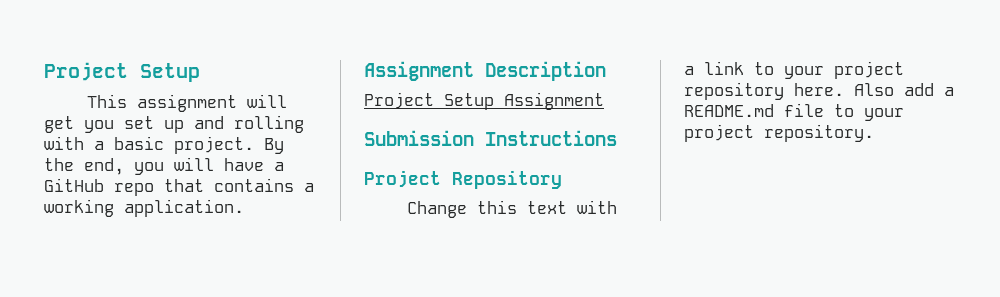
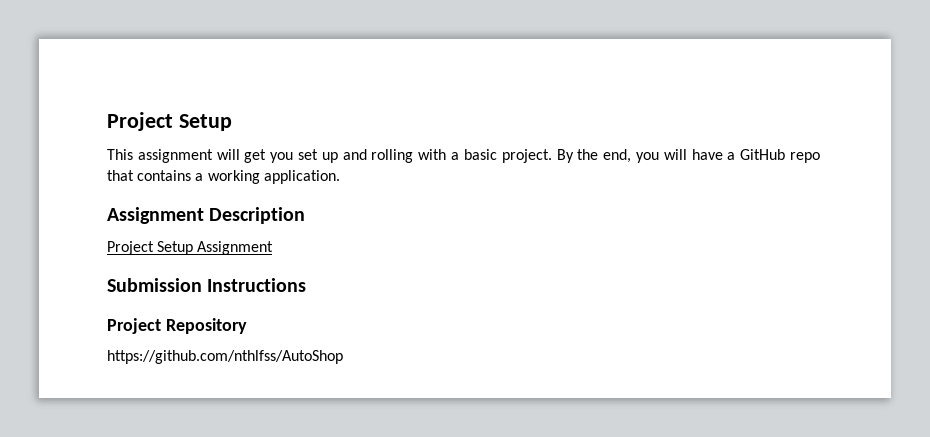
- Change this text with a link to your project repository here. Also add a README.md file to your project repository.
+ https://github.com/nthlfss/AutoShop

